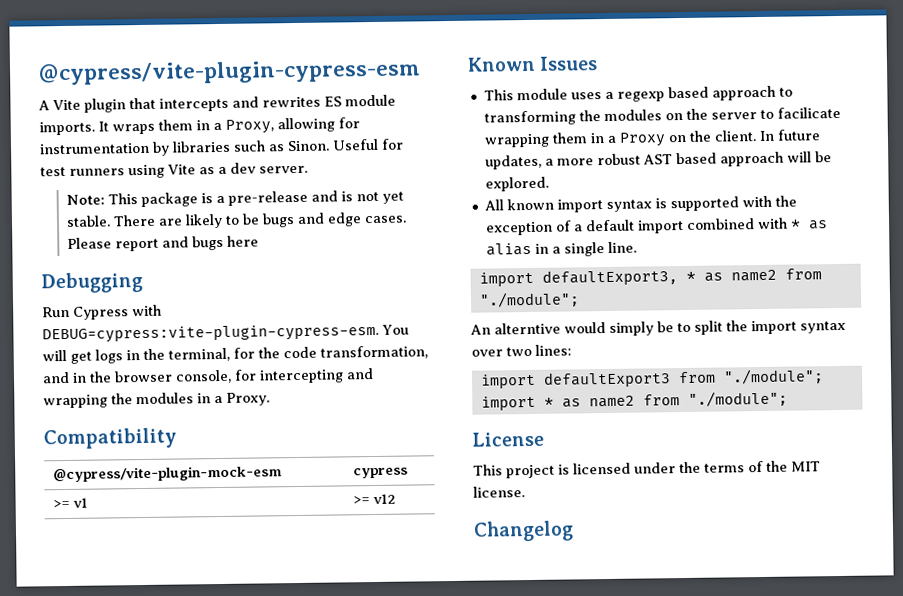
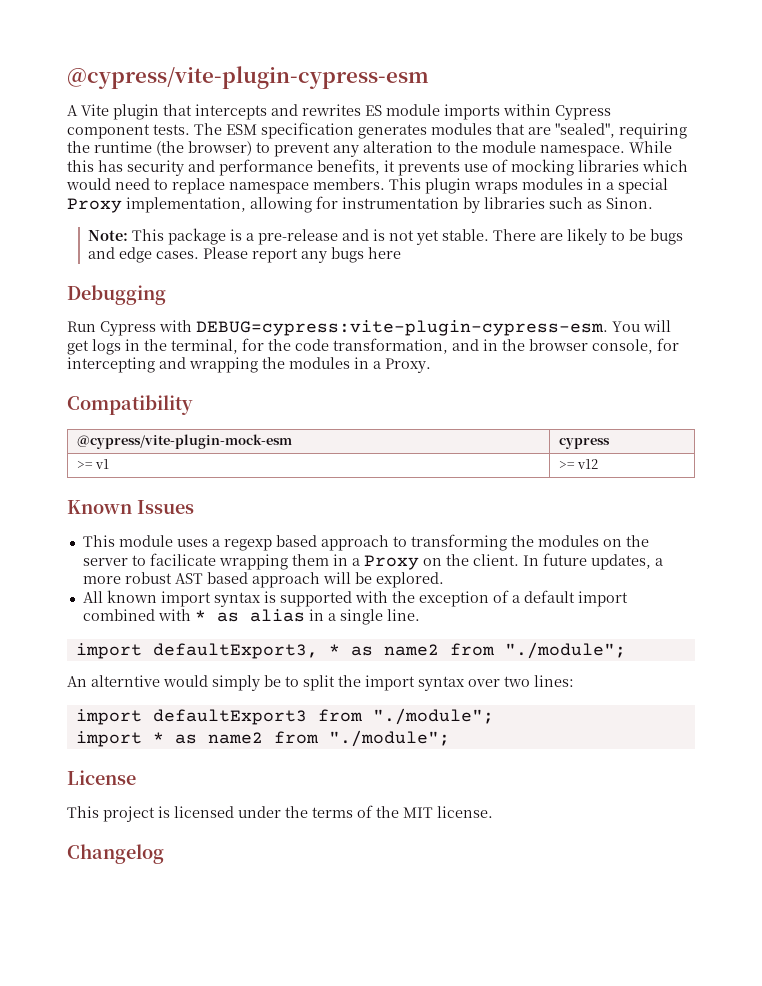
- A Vite plugin that intercepts and rewrites ES module imports. It wraps them in a Proxy, allowing for instrumentation by libraries such as Sinon. Useful for test runners using Vite as a dev server.
+ A Vite plugin that intercepts and rewrites ES module imports within Cypress component tests. The ESM specification generates modules that are "sealed", requiring the runtime (the browser) to prevent any alteration to the module namespace. While this has security and performance benefits, it prevents use of mocking libraries which would need to replace namespace members. This plugin wraps modules in a special Proxy implementation, allowing for instrumentation by libraries such as Sinon.
- Please report and bugs here
+ Please report any bugs here

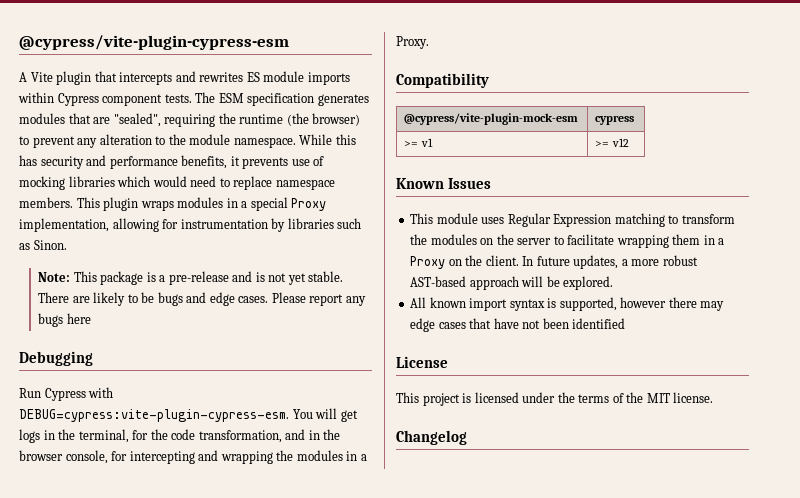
- This module uses a regexp based approach to transforming the modules on the server to facilicate wrapping them in a Proxy on the client.
+ This module uses Regular Expression matching to transform the modules on the server to facilitate wrapping them in a Proxy on the client.
- In future updates, a more robust AST based approach will be explored.
+ In future updates, a more robust AST-based approach will be explored.
- All known import syntax is supported with the exception of a default import combined with * as alias in a single line.
- import defaultExport3, * as name2 from "./module";
- An alterntive would simply be to split the import syntax over two lines:
- import defaultExport3 from "./module";
- import * as name2 from "./module";
+ All known import syntax is supported, however there may edge cases that have not been identified

